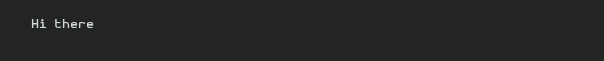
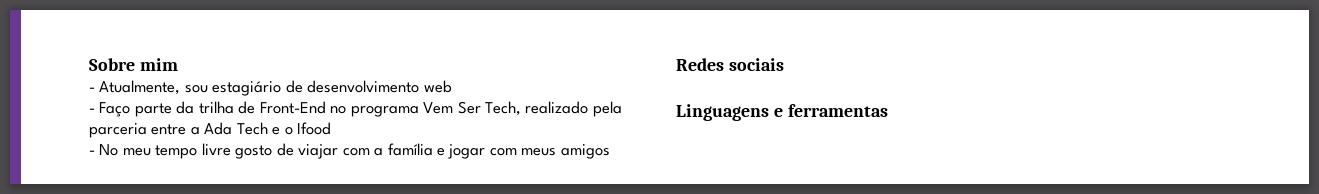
- Hi there
+ Sobre mim
+ - Atualmente, sou estagiário de desenvolvimento web
+ - Faço parte da trilha de Front-End no programa Vem Ser Tech, realizado pela parceria entre a Ada Tech e o Ifood
+ - No meu tempo livre gosto de viajar com a família e jogar com meus amigos
+ Redes sociais
+ Linguagens e ferramentas

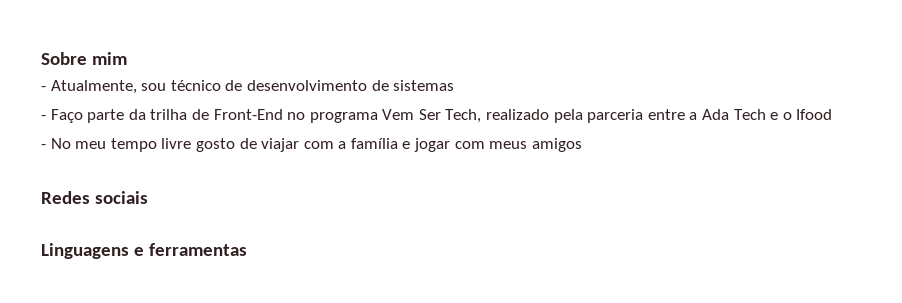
- - Atualmente, sou estagiário de desenvolvimento web
+ - Atualmente, sou técnico de desenvolvimento de sistemas

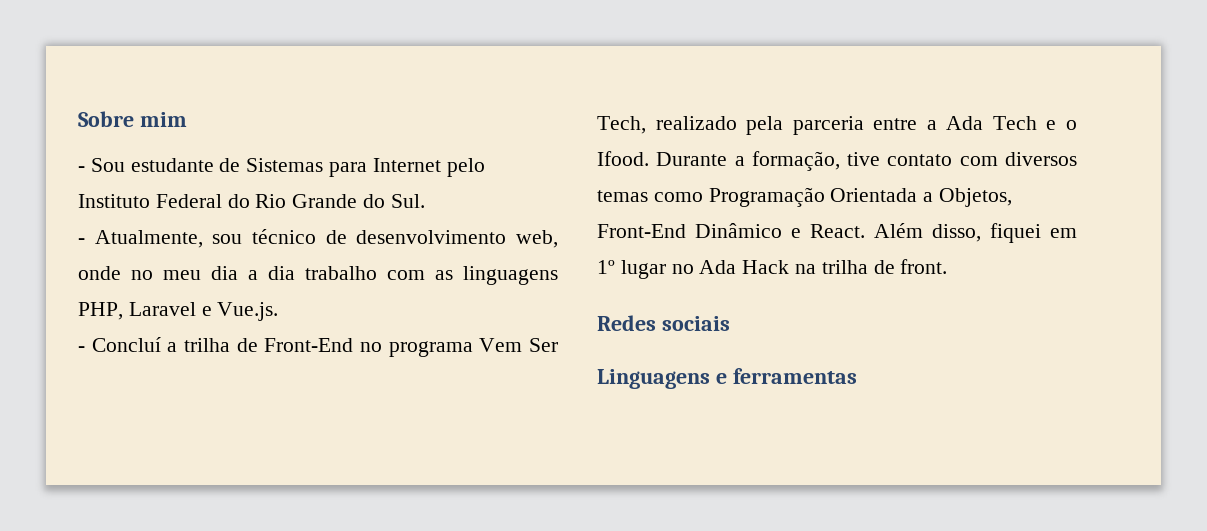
+ - Sou estudante de Sistemas para Internet pelo Instituto Federal do Rio Grande do Sul.
- - Atualmente, sou técnico de desenvolvimento de sistemas
- - Faço parte da trilha de Front-End no programa Vem Ser Tech, realizado pela parceria entre a Ada Tech e o Ifood
- - No meu tempo livre gosto de viajar com a família e jogar com meus amigos
+ - Atualmente, sou técnico de desenvolvimento web, onde no meu dia a dia trabalho com as linguagens PHP, Laravel e Vue.js.
+ - Concluí a trilha de Front-End no programa Vem Ser Tech, realizado pela parceria entre a Ada Tech e o Ifood. Durante a formação, tive contato com diversos temas como Programação Orientada a Objetos, Front-End Dinâmico e React. Além disso, fiquei em 1º lugar no Ada Hack na trilha de front.

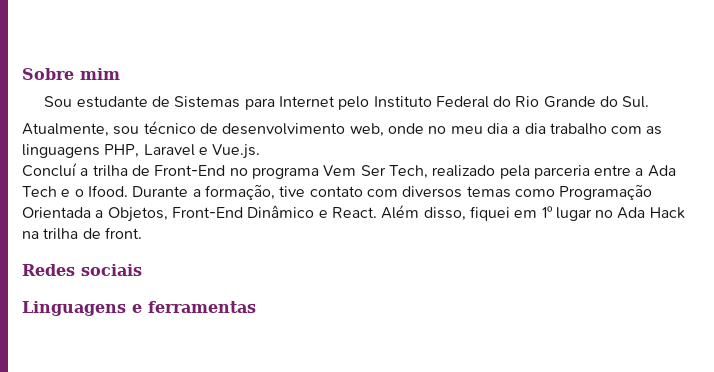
- - Sou estudante de Sistemas para Internet pelo Instituto Federal do Rio Grande do Sul.
+ Sou estudante de Sistemas para Internet pelo Instituto Federal do Rio Grande do Sul.
- - Atualmente, sou técnico de desenvolvimento web, onde no meu dia a dia trabalho com as linguagens PHP, Laravel e Vue.js.
+ Atualmente, sou técnico de desenvolvimento web, onde no meu dia a dia trabalho com as linguagens PHP, Laravel e Vue.js.
- - Concluí a trilha de Front-End no programa Vem Ser Tech, realizado pela parceria entre a Ada Tech e o Ifood.
+ Concluí a trilha de Front-End no programa Vem Ser Tech, realizado pela parceria entre a Ada Tech e o Ifood.

